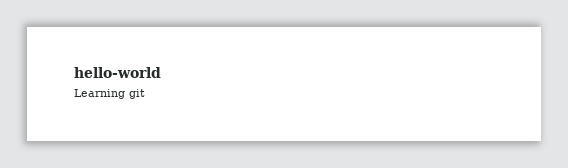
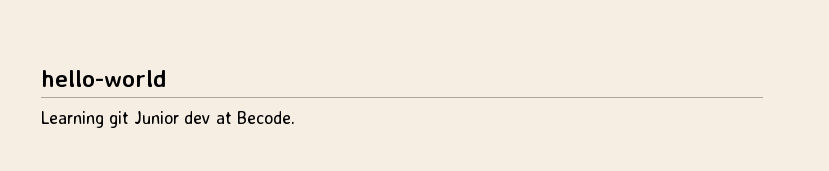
- Learning git
+ Learning git Junior dev at Becode.

